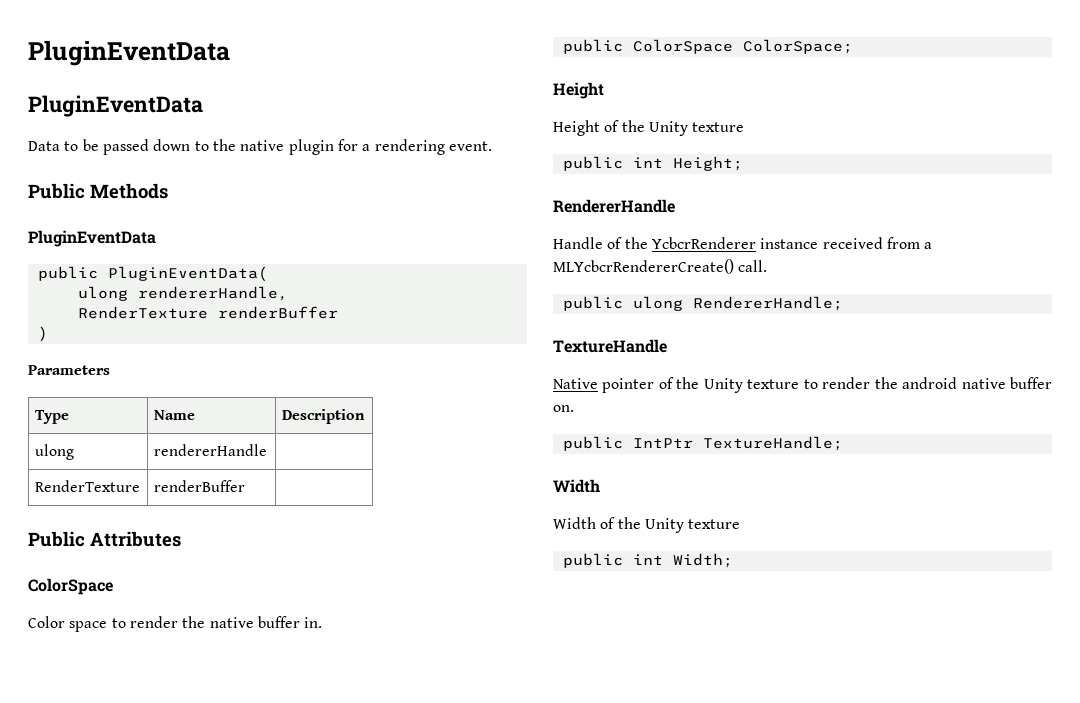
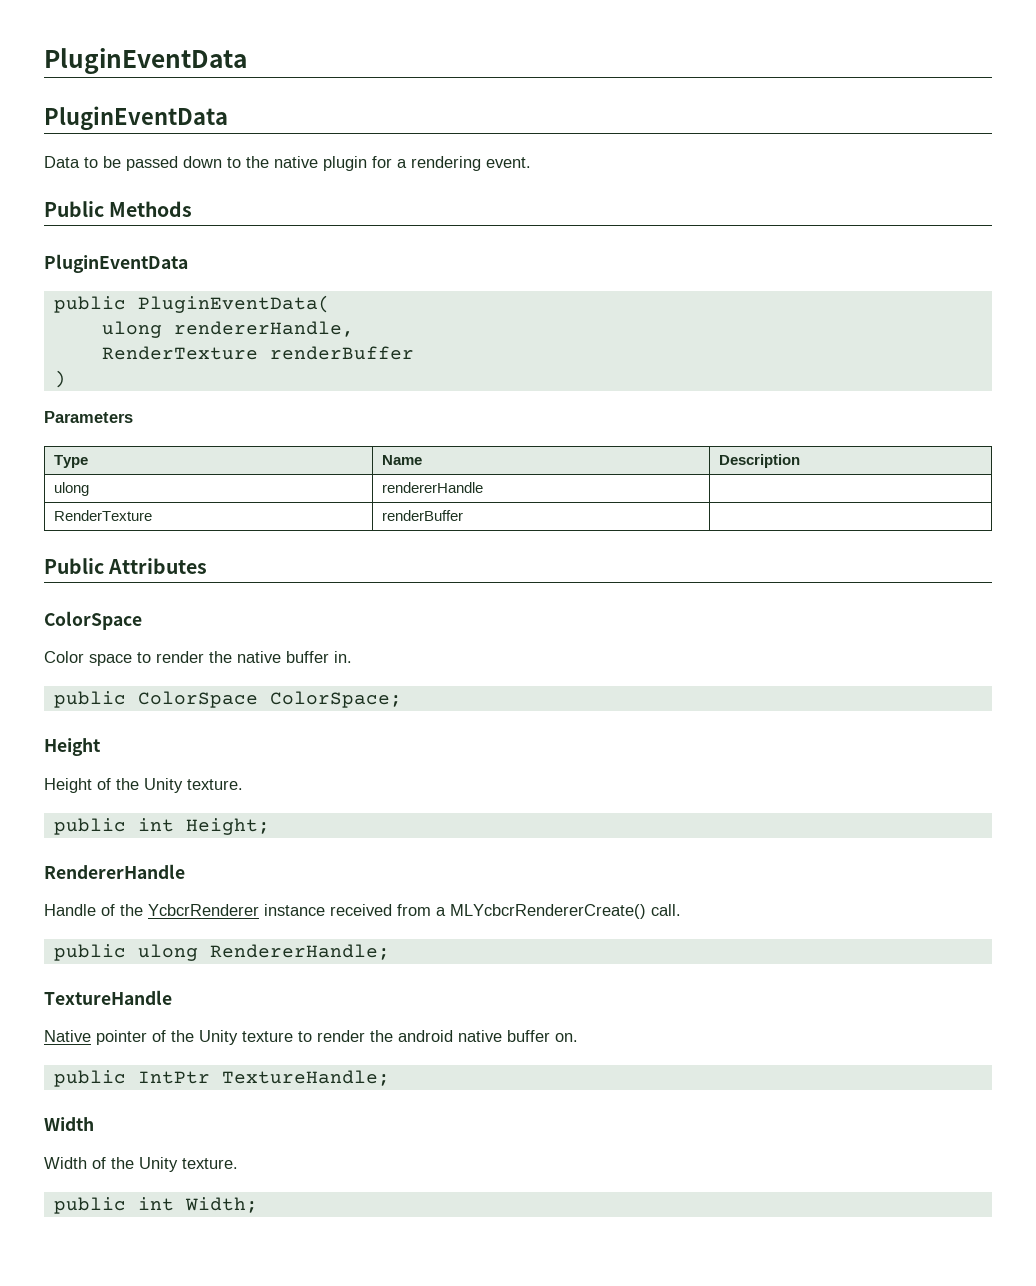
- Height of the Unity texture
+ Height of the Unity texture.
- Width of the Unity texture
+ Width of the Unity texture.

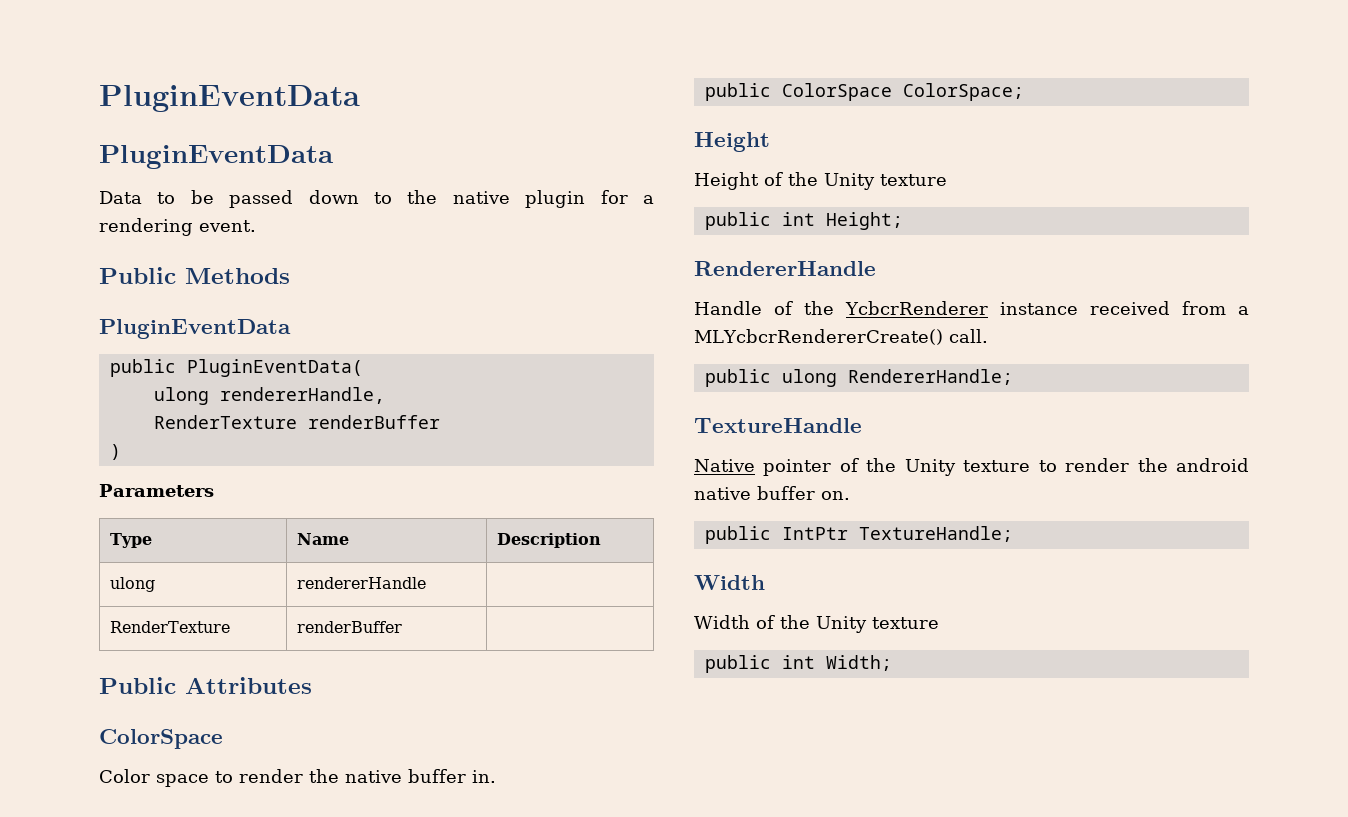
- Height of the Unity texture.
+ Height of the Unity texture
- Width of the Unity texture.
+ Width of the Unity texture

